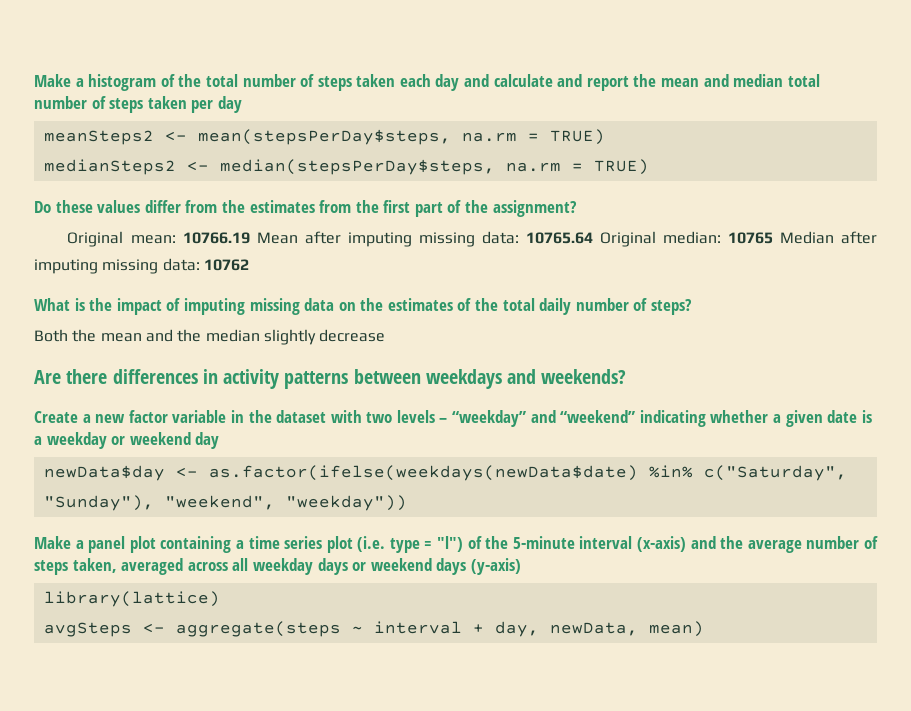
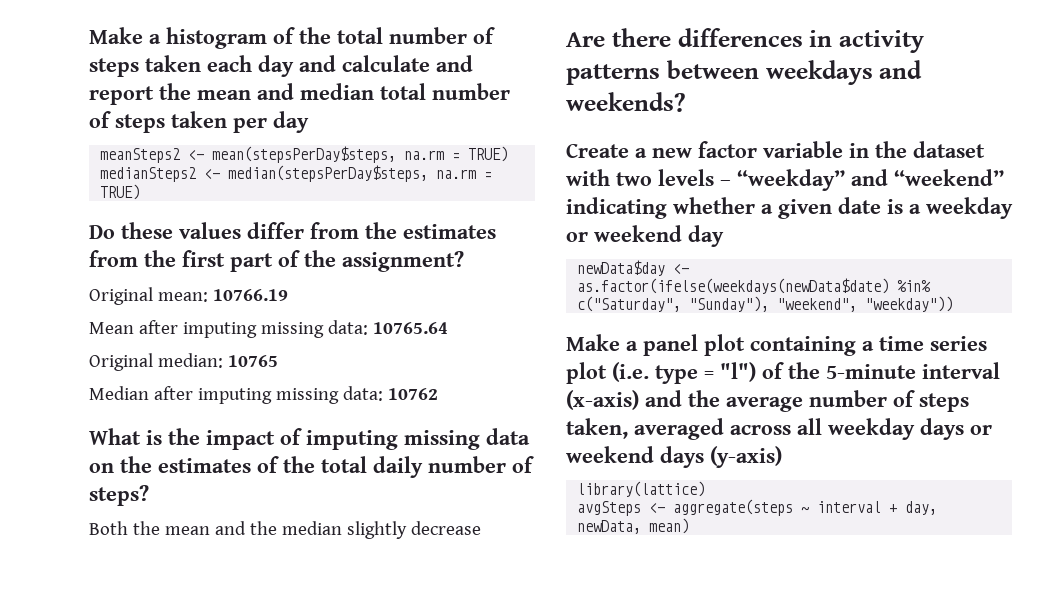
- Original mean: 10766.19 Mean after imputing missing data: 10765.64 Original median: 10765 Median after imputing missing data: 10762
+ Original mean: 10766.19
+ Mean after imputing missing data: 10765.64
+ Original median: 10765
+ Median after imputing missing data: 10762

